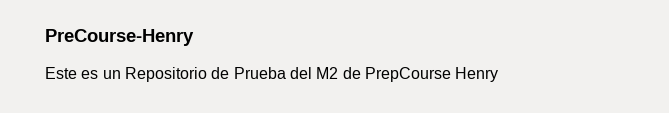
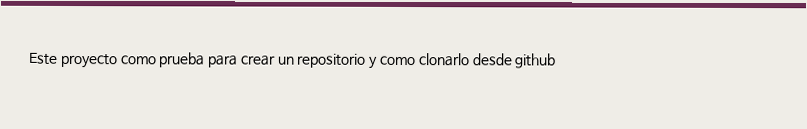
- PreCourse-Henry
- Este es un Repositorio de Prueba del M2 de PrepCourse Henry
+ Este proyecto como prueba para crear un repositorio y como clonarlo desde github

